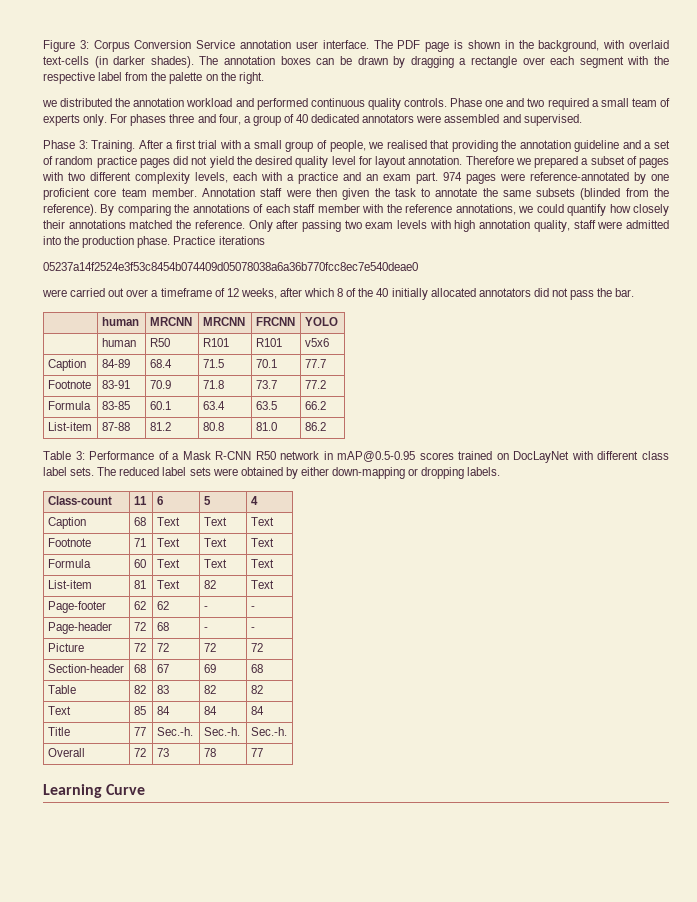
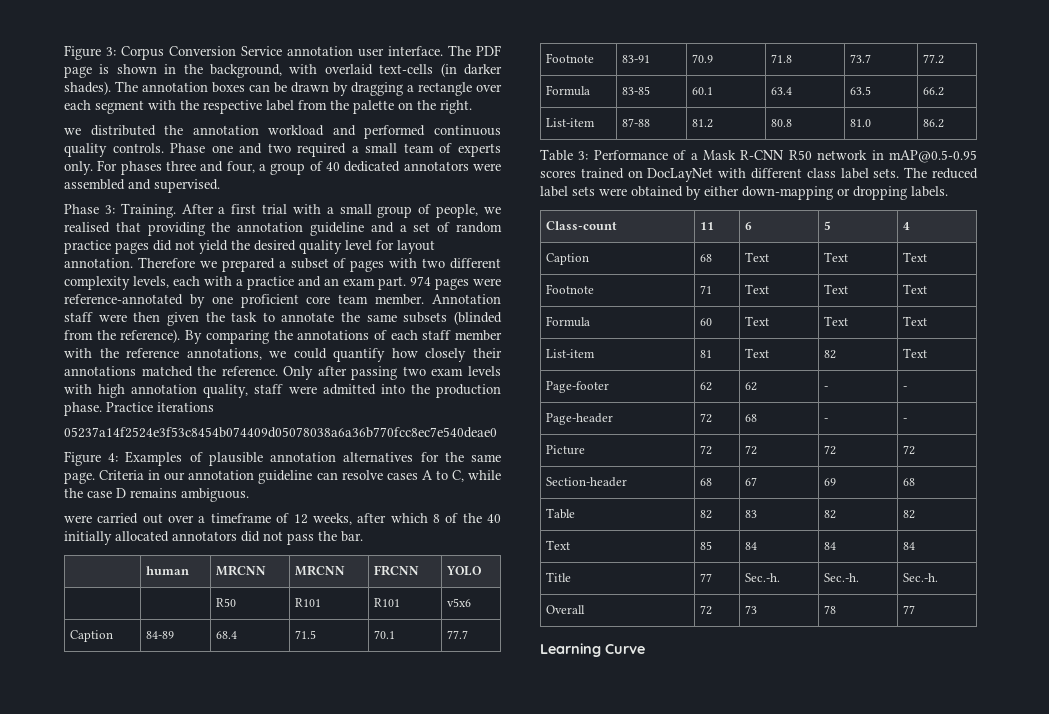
+ Figure 4: Examples of plausible annotation alternatives for the same page. Criteria in our annotation guideline can resolve cases A to C, while the case D remains ambiguous.
- | human | R50 | R101 | R101 | v5x6
+ | | R50 | R101 | R101 | v5x6

